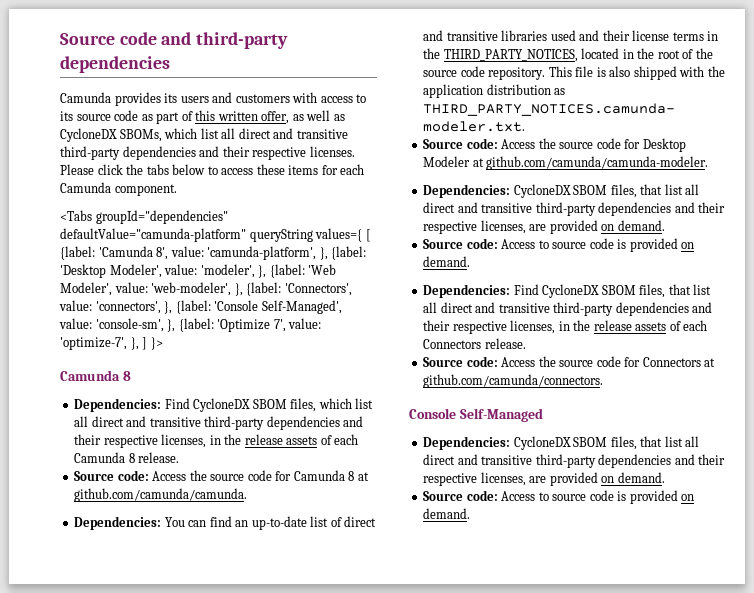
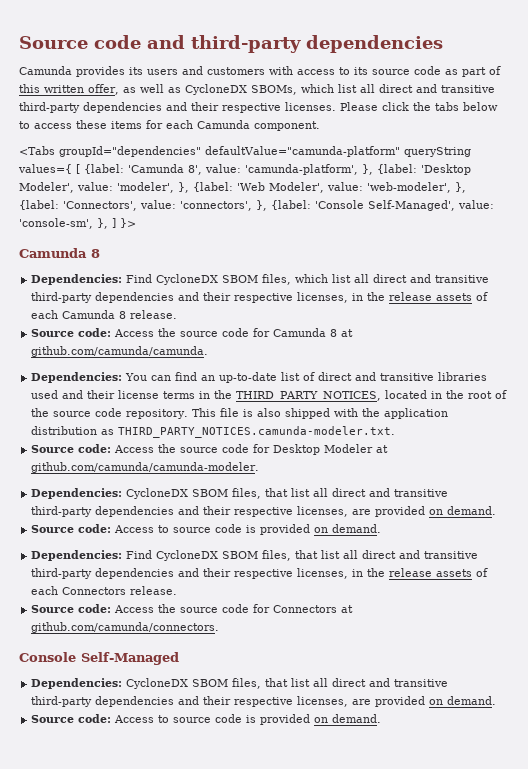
- <Tabs groupId="dependencies" defaultValue="camunda-platform" queryString values={ [ {label: 'Camunda 8', value: 'camunda-platform', }, {label: 'Desktop Modeler', value: 'modeler', }, {label: 'Web Modeler', value: 'web-modeler', }, {label: 'Connectors', value: 'connectors', }, {label: 'Console Self-Managed', value: 'console-sm', }, {label: 'Optimize 7', value: 'optimize-7', }, ] }>
+ <Tabs groupId="dependencies" defaultValue="camunda-platform" queryString values={ [ {label: 'Camunda 8', value: 'camunda-platform', }, {label: 'Desktop Modeler', value: 'modeler', }, {label: 'Web Modeler', value: 'web-modeler', }, {label: 'Connectors', value: 'connectors', }, {label: 'Console Self-Managed', value: 'console-sm', }, ] }>

